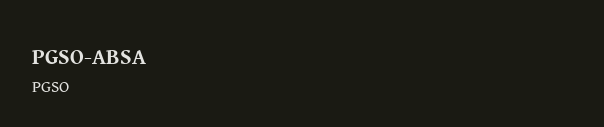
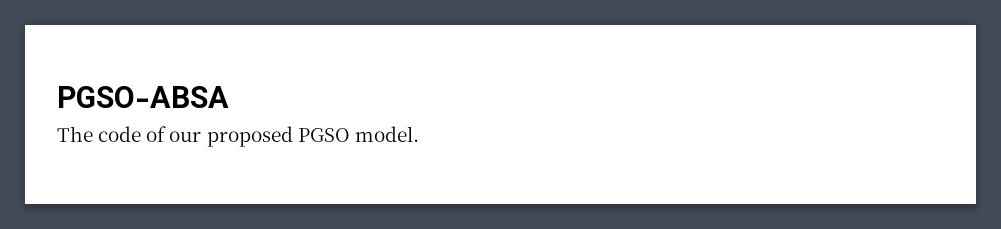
- PGSO
+ The code of our proposed PGSO model.

